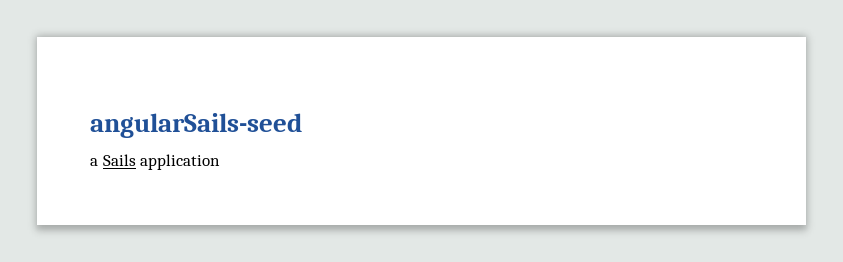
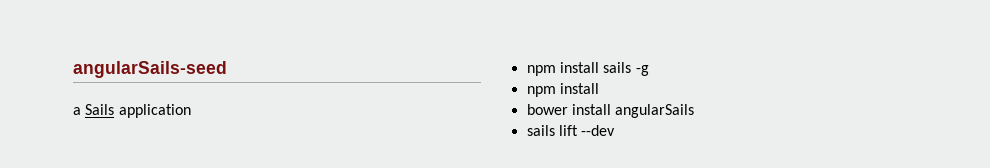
+ npm install sails -g
+ npm install
+ bower install angularSails
+ sails lift --dev

